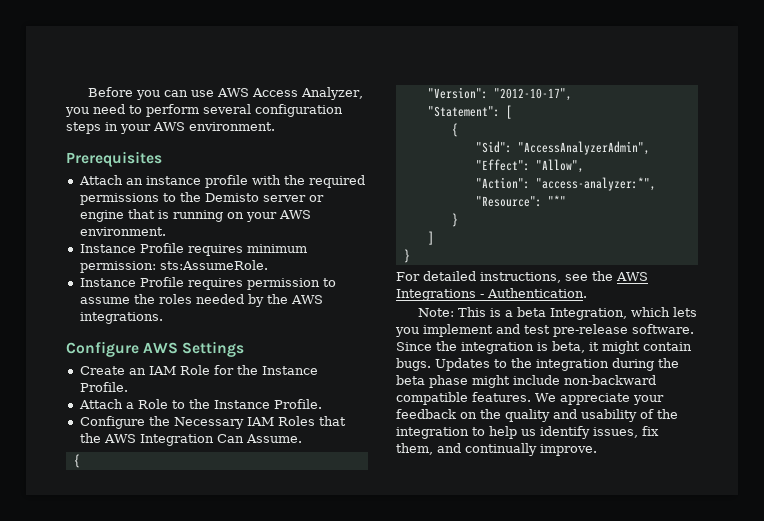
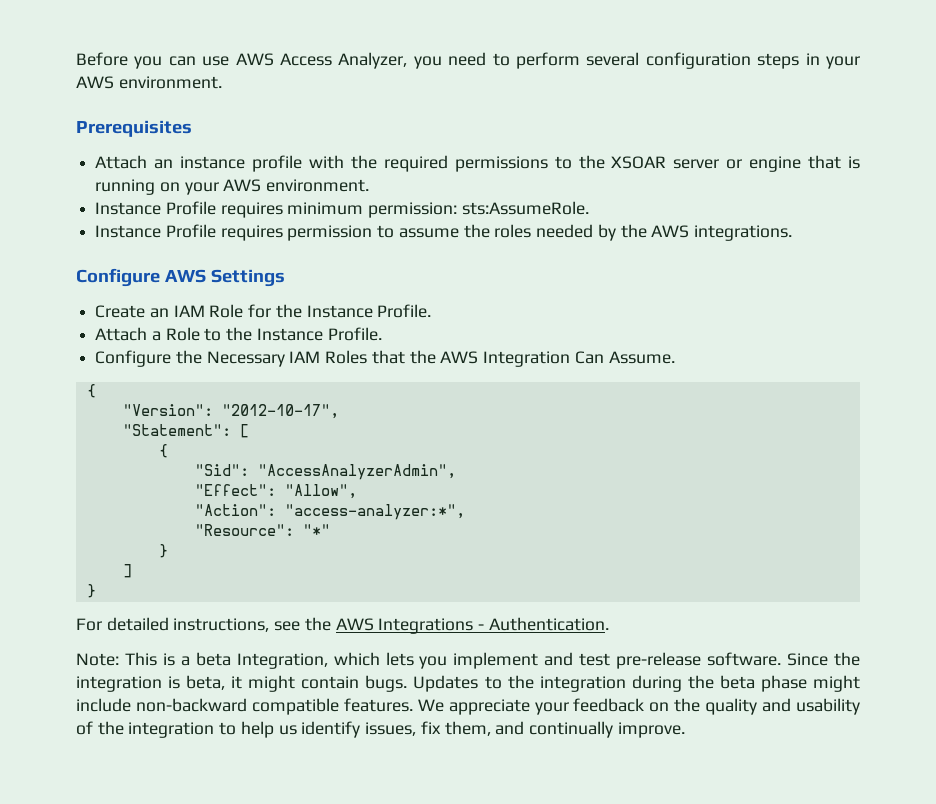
- Attach an instance profile with the required permissions to the Demisto server or engine that is running on your AWS environment.
+ Attach an instance profile with the required permissions to the XSOAR server or engine that is running on your AWS environment.

